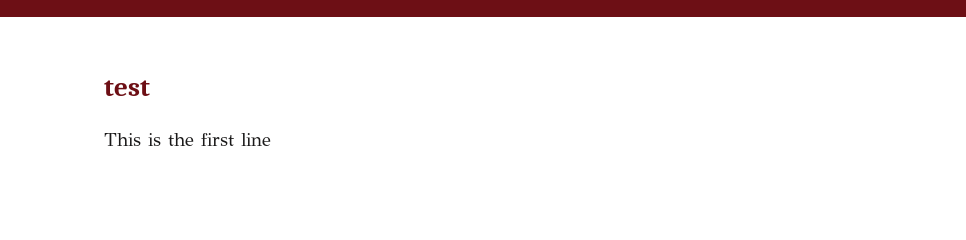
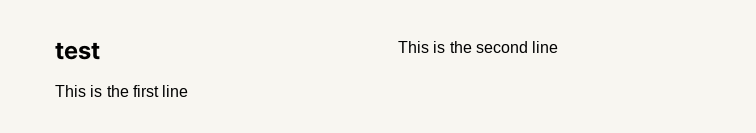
+ This is the second line

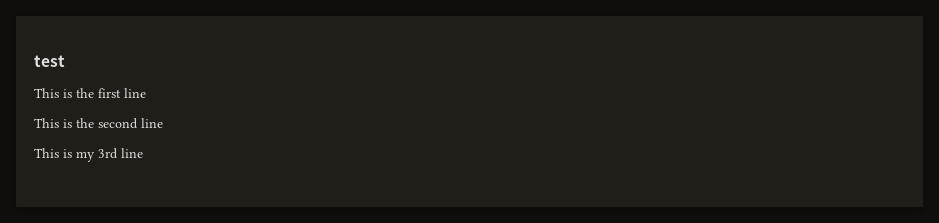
+ This is my 3rd line

